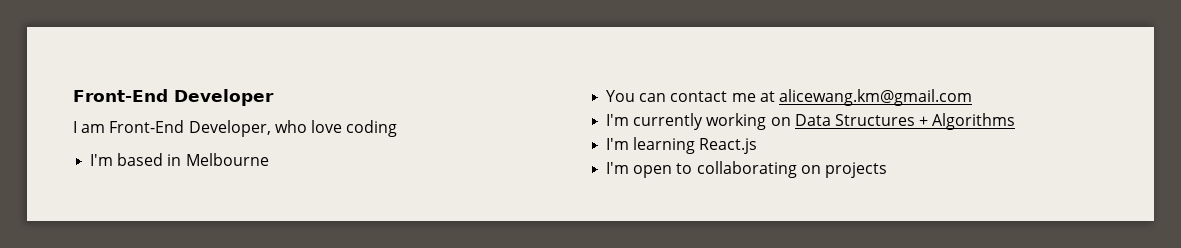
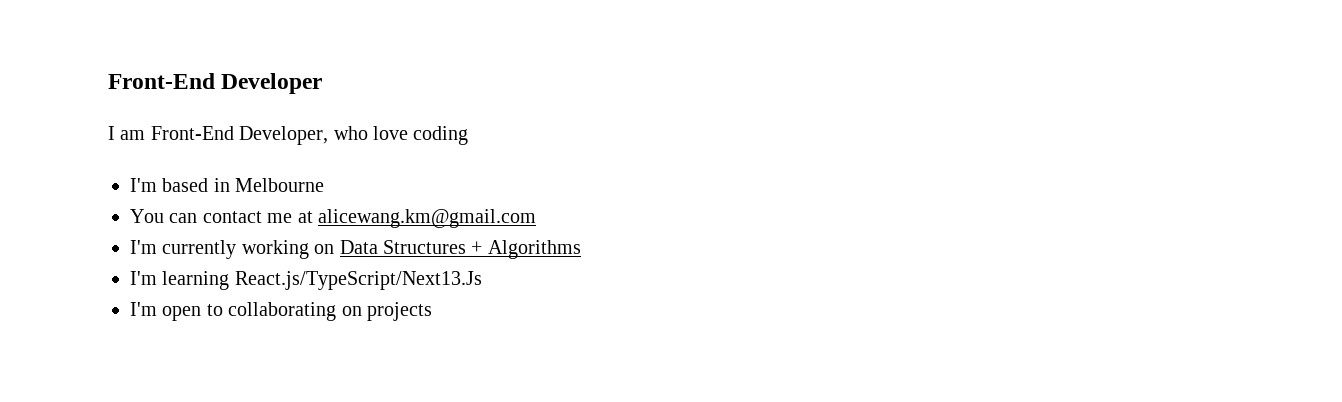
- I'm learning React.js
+ I'm learning React.js/TypeScript/Next13.Js

